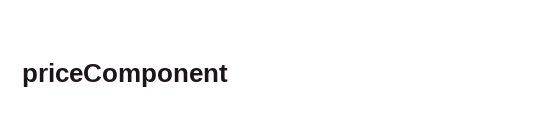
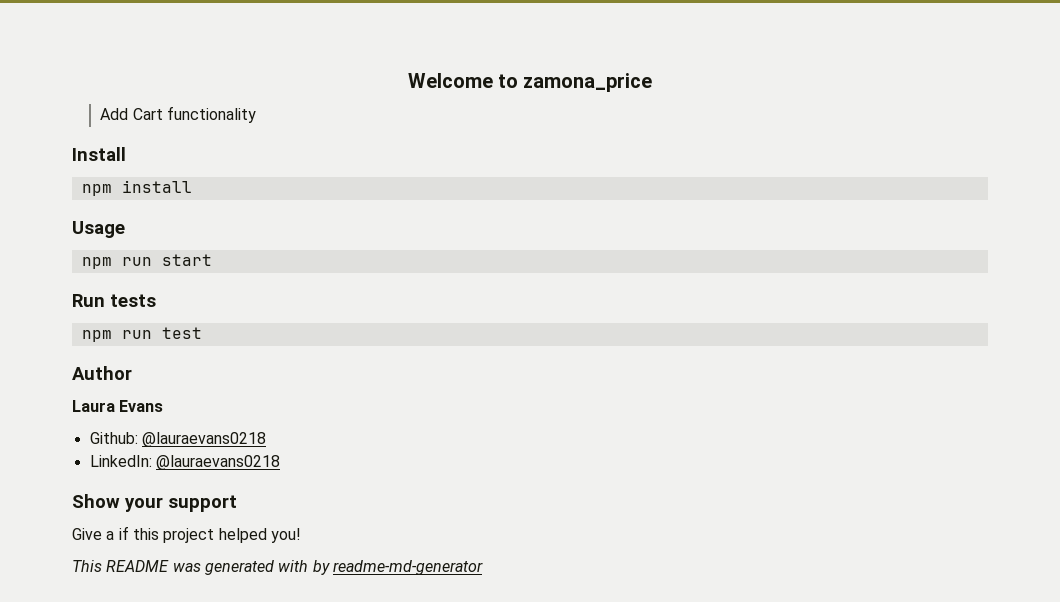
- priceComponent
+ Welcome to zamona_price
+ Add Cart functionality
+ Install
+ npm install
+ Usage
+ npm run start
+ Run tests
+ npm run test
+ Author
+ Laura Evans
+ Github: @lauraevans0218
+ LinkedIn: @lauraevans0218
+ Show your support
+ Give a if this project helped you!
+ This README was generated with by readme-md-generator

